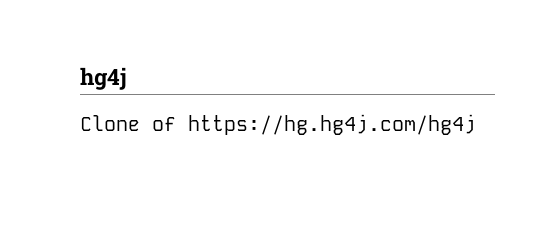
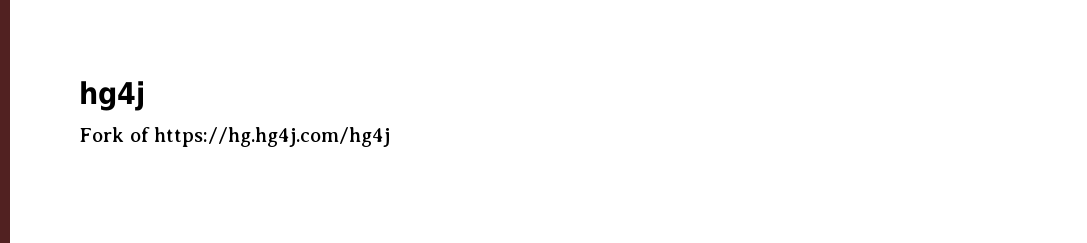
- Clone of https://hg.hg4j.com/hg4j
+ Fork of https://hg.hg4j.com/hg4j

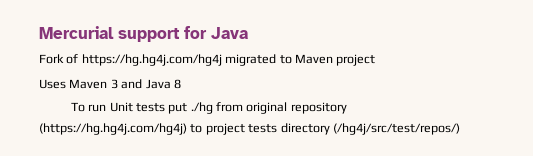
- hg4j
+ Mercurial support for Java
- Fork of https://hg.hg4j.com/hg4j
+ Fork of https://hg.hg4j.com/hg4j migrated to Maven project
+ Uses Maven 3 and Java 8
+ To run Unit tests put ./hg from original repository (https://hg.hg4j.com/hg4j) to project tests directory (/hg4j/src/test/repos/)

